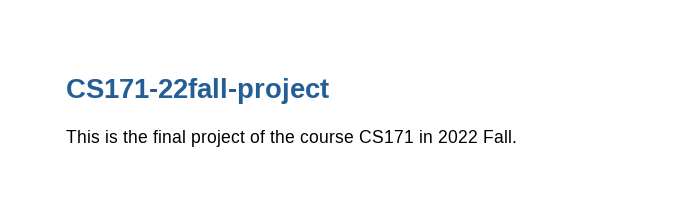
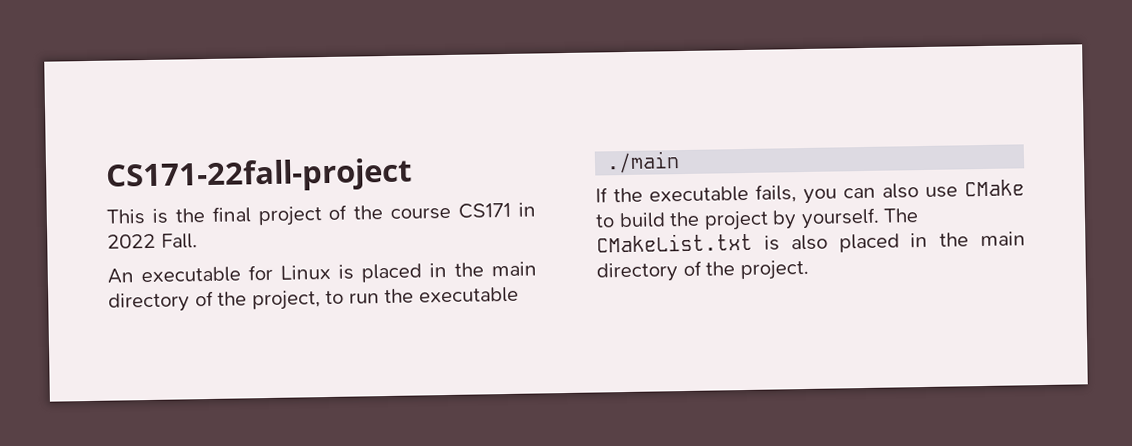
+ An executable for Linux is placed in the main directory of the project, to run the executable
+ ./main
+ If the executable fails, you can also use CMake to build the project by yourself. The CMakeList.txt is also placed in the main directory of the project.

